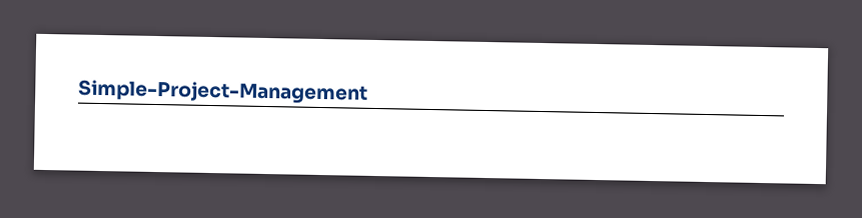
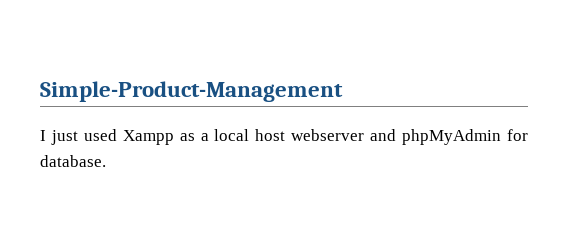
- Simple-Project-Management
+ Simple-Product-Management
+ I just used Xampp as a local host webserver and phpMyAdmin for database.

